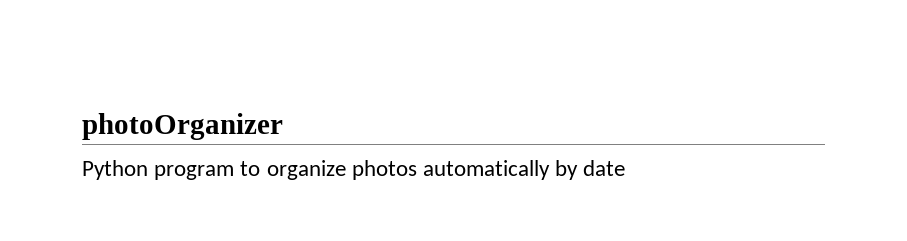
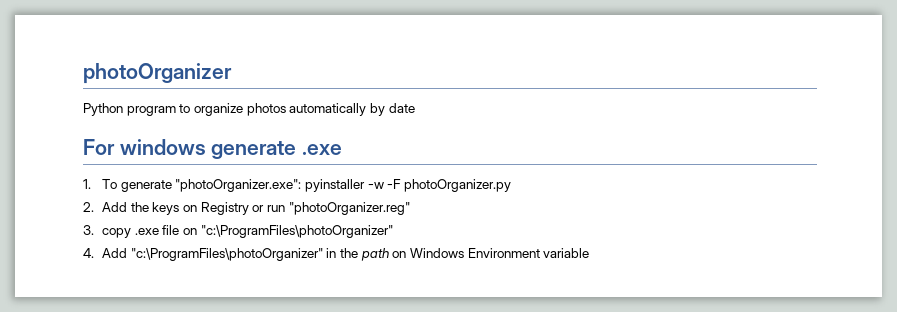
+ For windows generate .exe
+ 1. To generate "photoOrganizer.exe": pyinstaller -w -F photoOrganizer.py
+ 2. Add the keys on Registry or run "photoOrganizer.reg"
+ 3. copy .exe file on "c:\ProgramFiles\photoOrganizer"
+ 4. Add "c:\ProgramFiles\photoOrganizer" in the path on Windows Environment variable

